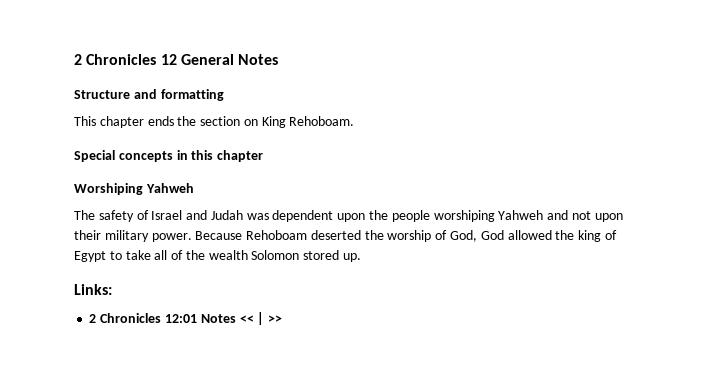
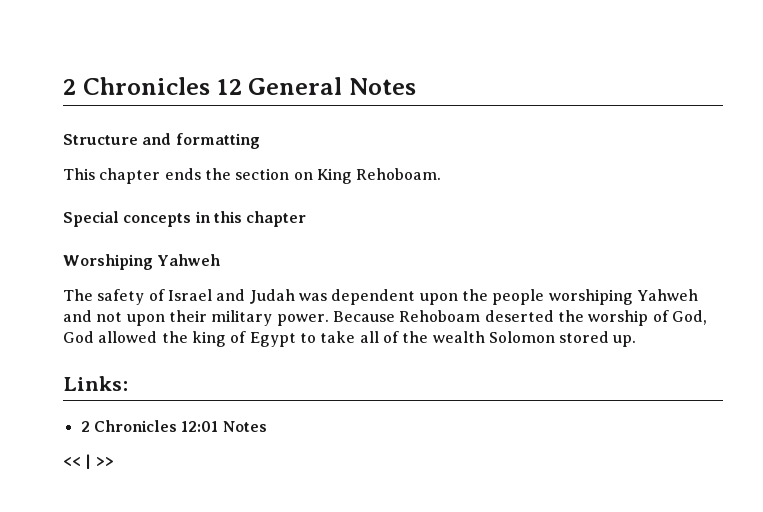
- 2 Chronicles 12:01 Notes << | >>
+ 2 Chronicles 12:01 Notes
+ << | >>

